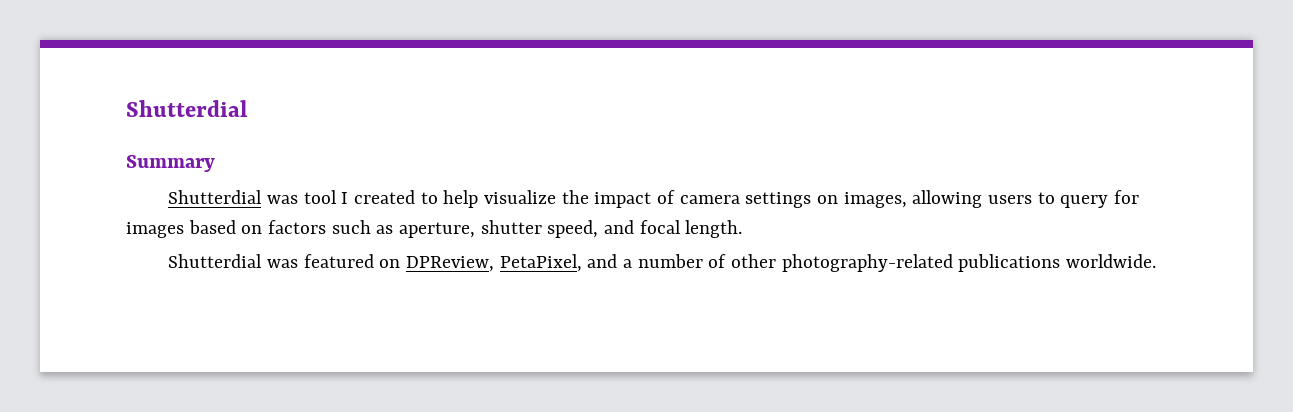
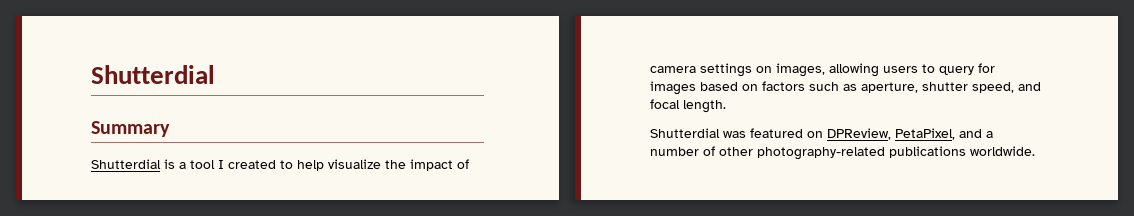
- Shutterdial was tool I created to help visualize the impact of camera settings on images, allowing users to query for images based on factors such as aperture, shutter speed, and focal length.
+ Shutterdial is a tool I created to help visualize the impact of camera settings on images, allowing users to query for images based on factors such as aperture, shutter speed, and focal length.

